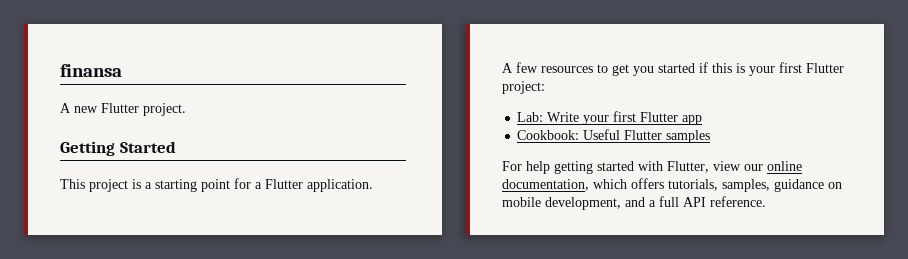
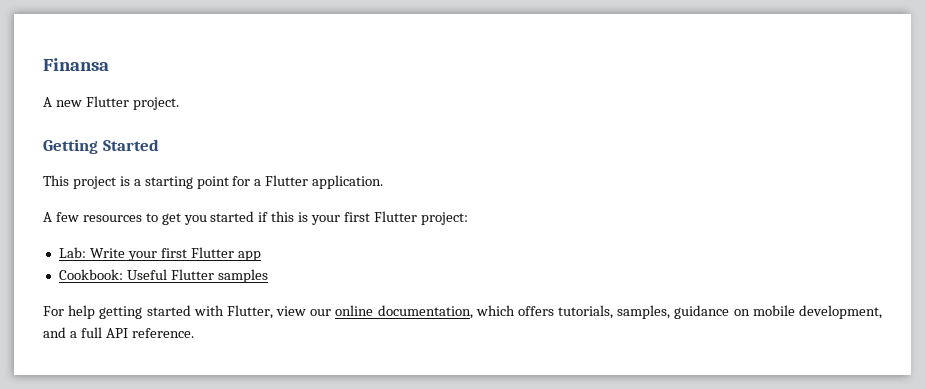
- finansa
+ Finansa

